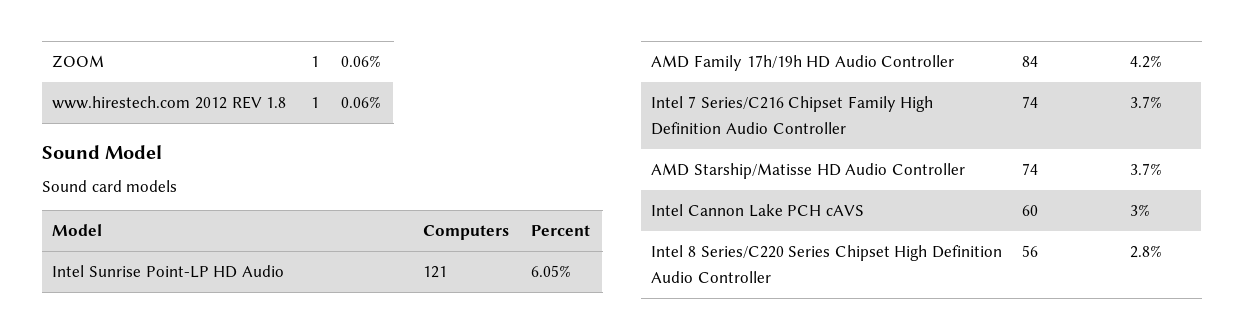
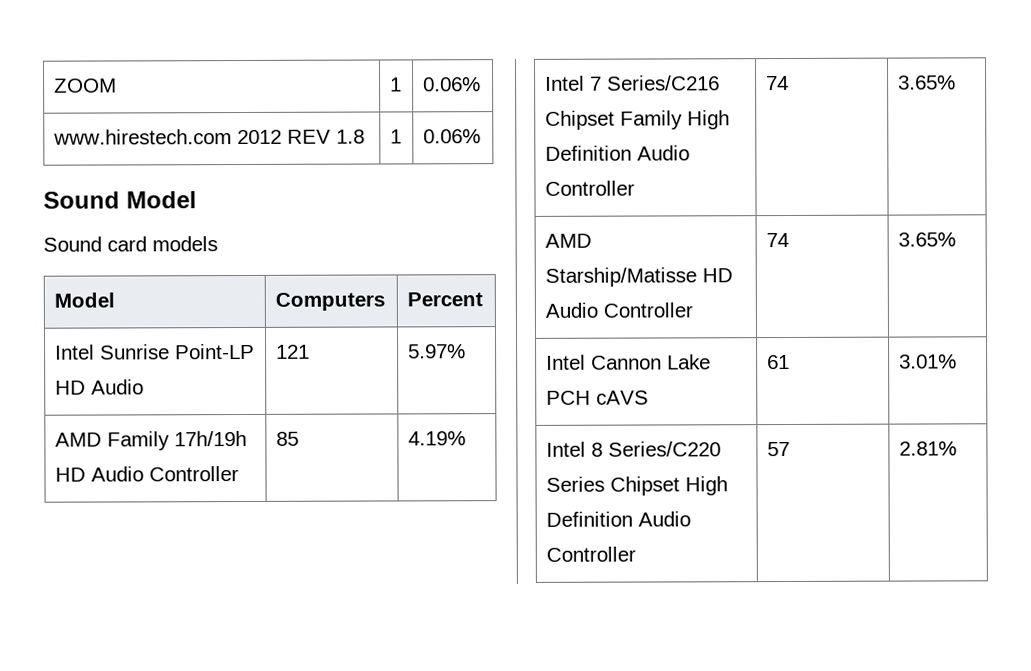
- Intel Sunrise Point-LP HD Audio | 121 | 6.05%
+ Intel Sunrise Point-LP HD Audio | 121 | 5.97%
- AMD Family 17h/19h HD Audio Controller | 84 | 4.2%
+ AMD Family 17h/19h HD Audio Controller | 85 | 4.19%
- Intel 7 Series/C216 Chipset Family High Definition Audio Controller | 74 | 3.7%
+ Intel 7 Series/C216 Chipset Family High Definition Audio Controller | 74 | 3.65%
- AMD Starship/Matisse HD Audio Controller | 74 | 3.7%
+ AMD Starship/Matisse HD Audio Controller | 74 | 3.65%
- Intel Cannon Lake PCH cAVS | 60 | 3%
+ Intel Cannon Lake PCH cAVS | 61 | 3.01%
- Intel 8 Series/C220 Series Chipset High Definition Audio Controller | 56 | 2.8%
+ Intel 8 Series/C220 Series Chipset High Definition Audio Controller | 57 | 2.81%

